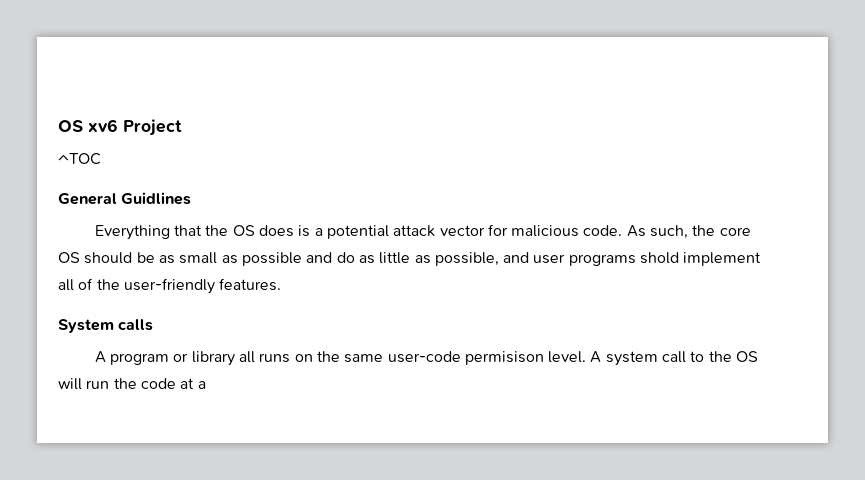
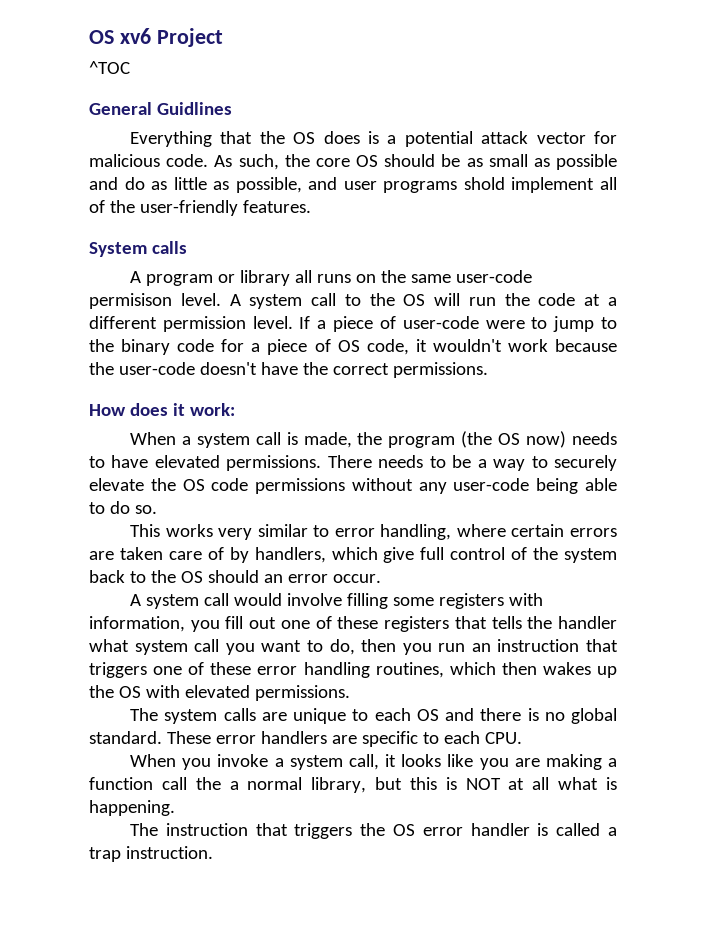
- A system call to the OS will run the code at a
+ A system call to the OS will run the code at a different permission level. If a piece of user-code were to jump to the binary code for a piece of OS code, it wouldn't work because the user-code doesn't have the correct permissions.
+ How does it work:
+ When a system call is made, the program (the OS now) needs to have elevated permissions. There needs to be a way to securely elevate the OS code permissions without any user-code being able to do so.
+ This works very similar to error handling, where certain errors are taken care of by handlers, which give full control of the system back to the OS should an error occur.
+ A system call would involve filling some registers with information, you fill out one of these registers that tells the handler what system call you want to do, then you run an instruction that triggers one of these error handling routines, which then wakes up the OS with elevated permissions.
+ The system calls are unique to each OS and there is no global standard. These error handlers are specific to each CPU.
+ When you invoke a system call, it looks like you are making a function call the a normal library, but this is NOT at all what is happening.
+ The instruction that triggers the OS error handler is called a trap instruction.

